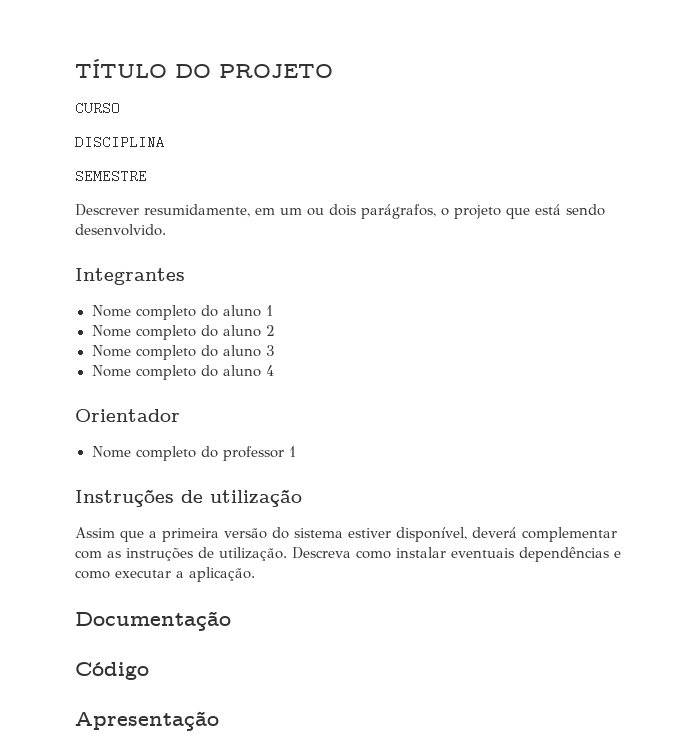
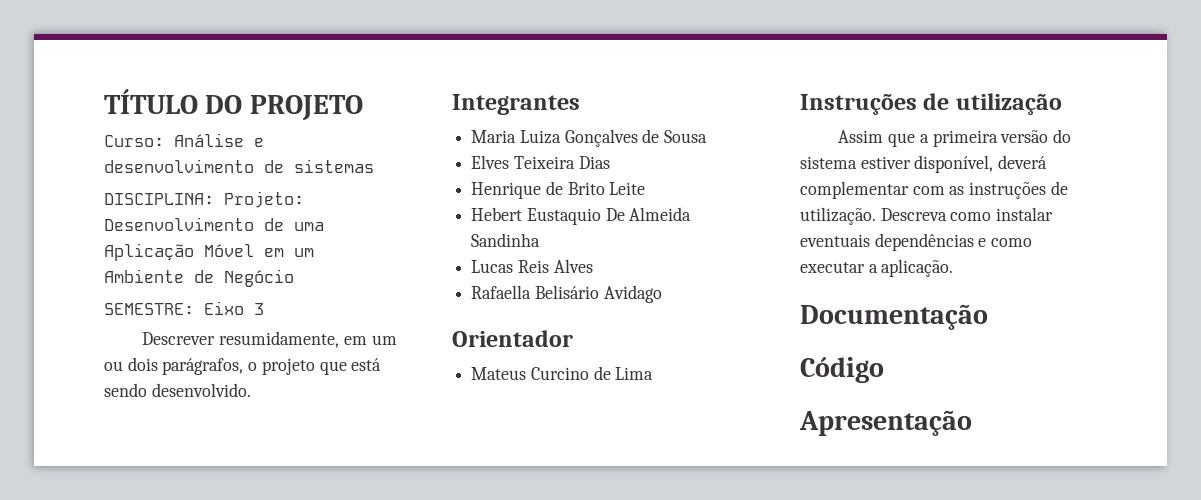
- CURSO
- DISCIPLINA
- SEMESTRE
+ Curso: Análise e desenvolvimento de sistemas
+ DISCIPLINA: Projeto: Desenvolvimento de uma Aplicação Móvel em um Ambiente de Negócio
+ SEMESTRE: Eixo 3
- Nome completo do aluno 1
- Nome completo do aluno 2
- Nome completo do aluno 3
- Nome completo do aluno 4
+ Maria Luiza Gonçalves de Sousa
+ Elves Teixeira Dias
+ Henrique de Brito Leite
+ Hebert Eustaquio De Almeida Sandinha
+ Lucas Reis Alves
+ Rafaella Belisário Avidago
  Orientador
- Nome completo do professor 1
+ Mateus Curcino de Lima

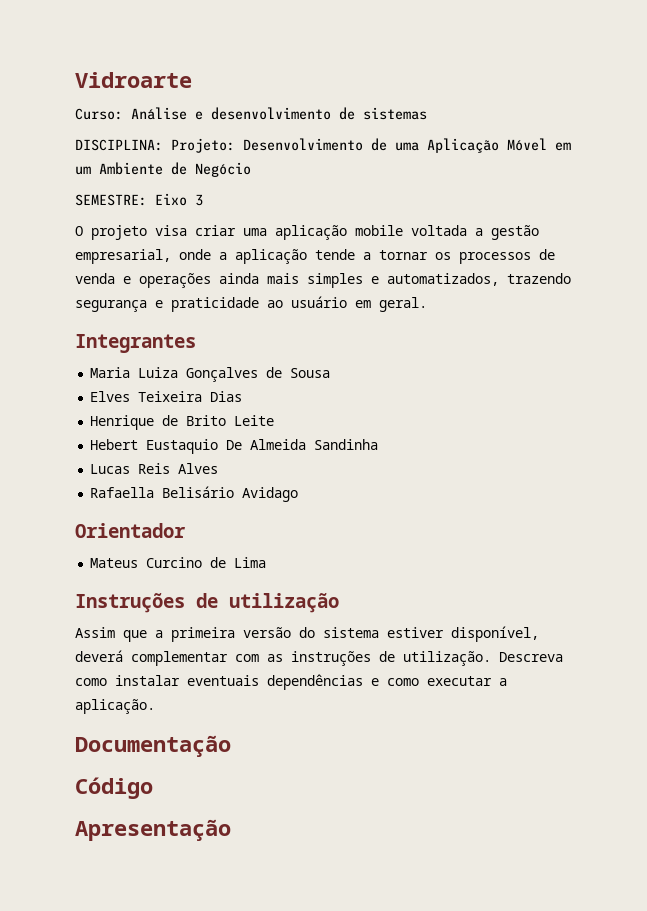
- TÍTULO DO PROJETO
+ Vidroarte
- Descrever resumidamente, em um ou dois parágrafos, o projeto que está sendo desenvolvido.
+ O projeto visa criar uma aplicação mobile voltada a gestão empresarial, onde a aplicação tende a tornar os processos de venda e operações ainda mais simples e automatizados, trazendo segurança e praticidade ao usuário em geral.

